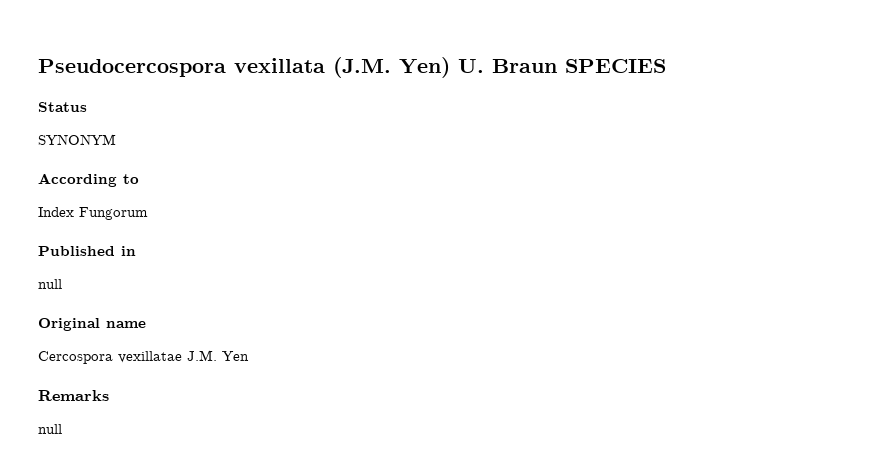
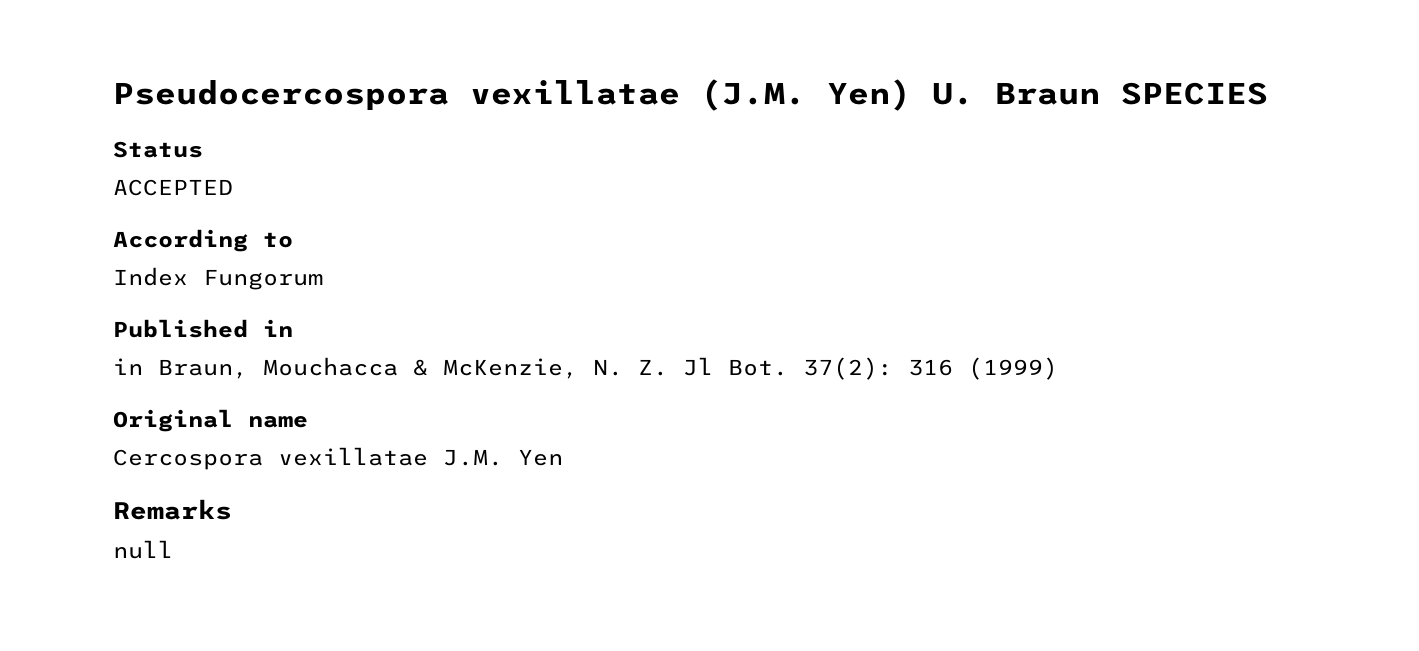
- Pseudocercospora vexillata (J.M. Yen) U. Braun SPECIES
+ Pseudocercospora vexillatae (J.M. Yen) U. Braun SPECIES
- SYNONYM
+ ACCEPTED
  Published in
- null
+ in Braun, Mouchacca & McKenzie, N. Z. Jl Bot. 37(2): 316 (1999)

